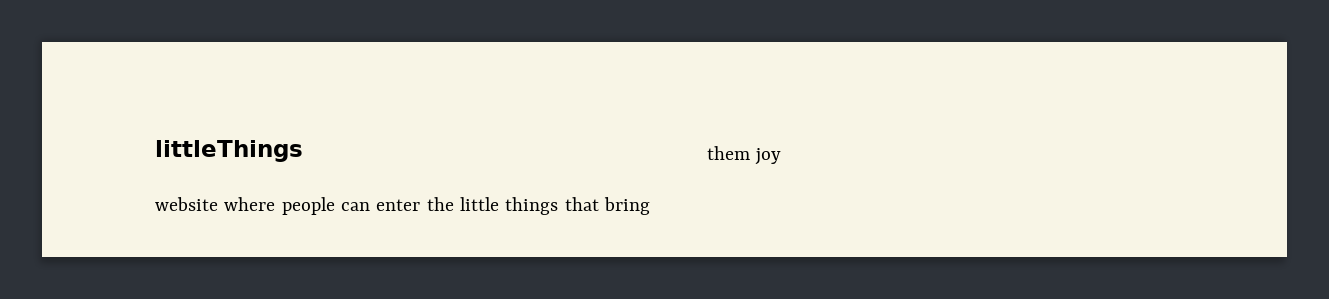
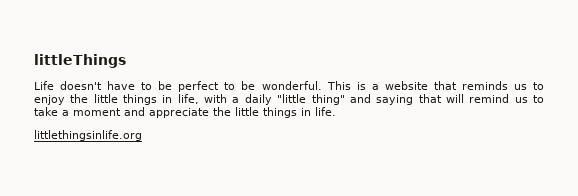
- website where people can enter the little things that bring them joy
+ Life doesn't have to be perfect to be wonderful. This is a website that reminds us to enjoy the little things in life, with a daily "little thing" and saying that will remind us to take a moment and appreciate the little things in life.
+ littlethingsinlife.org

